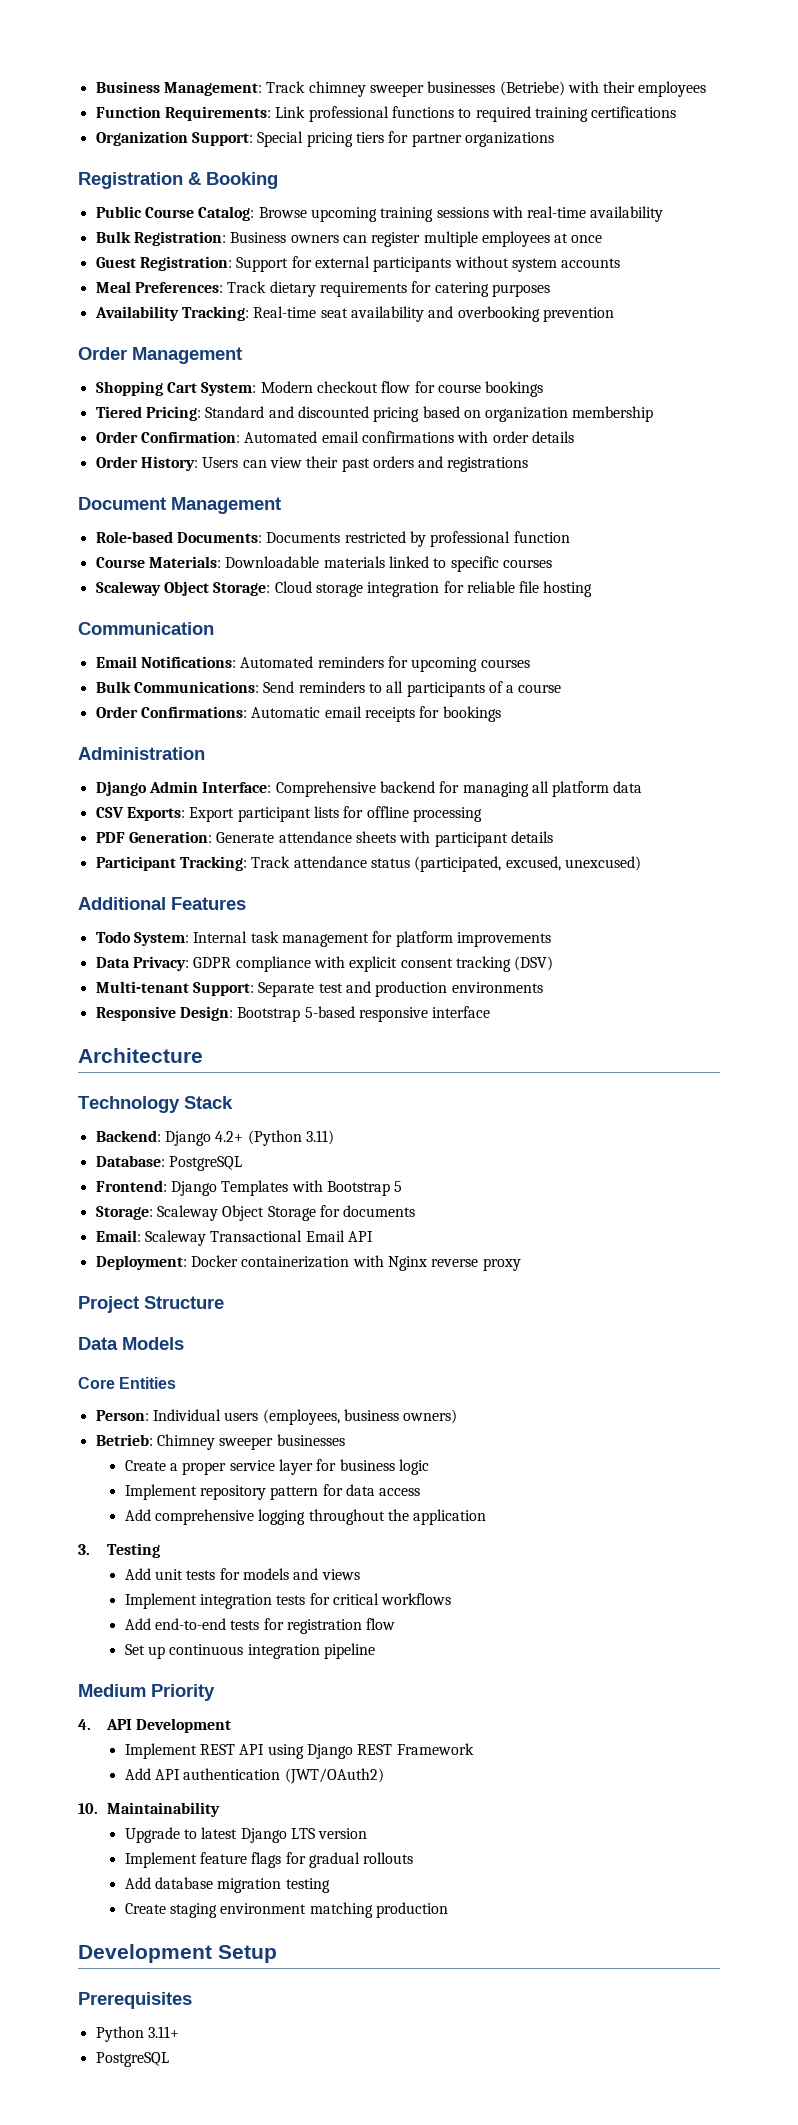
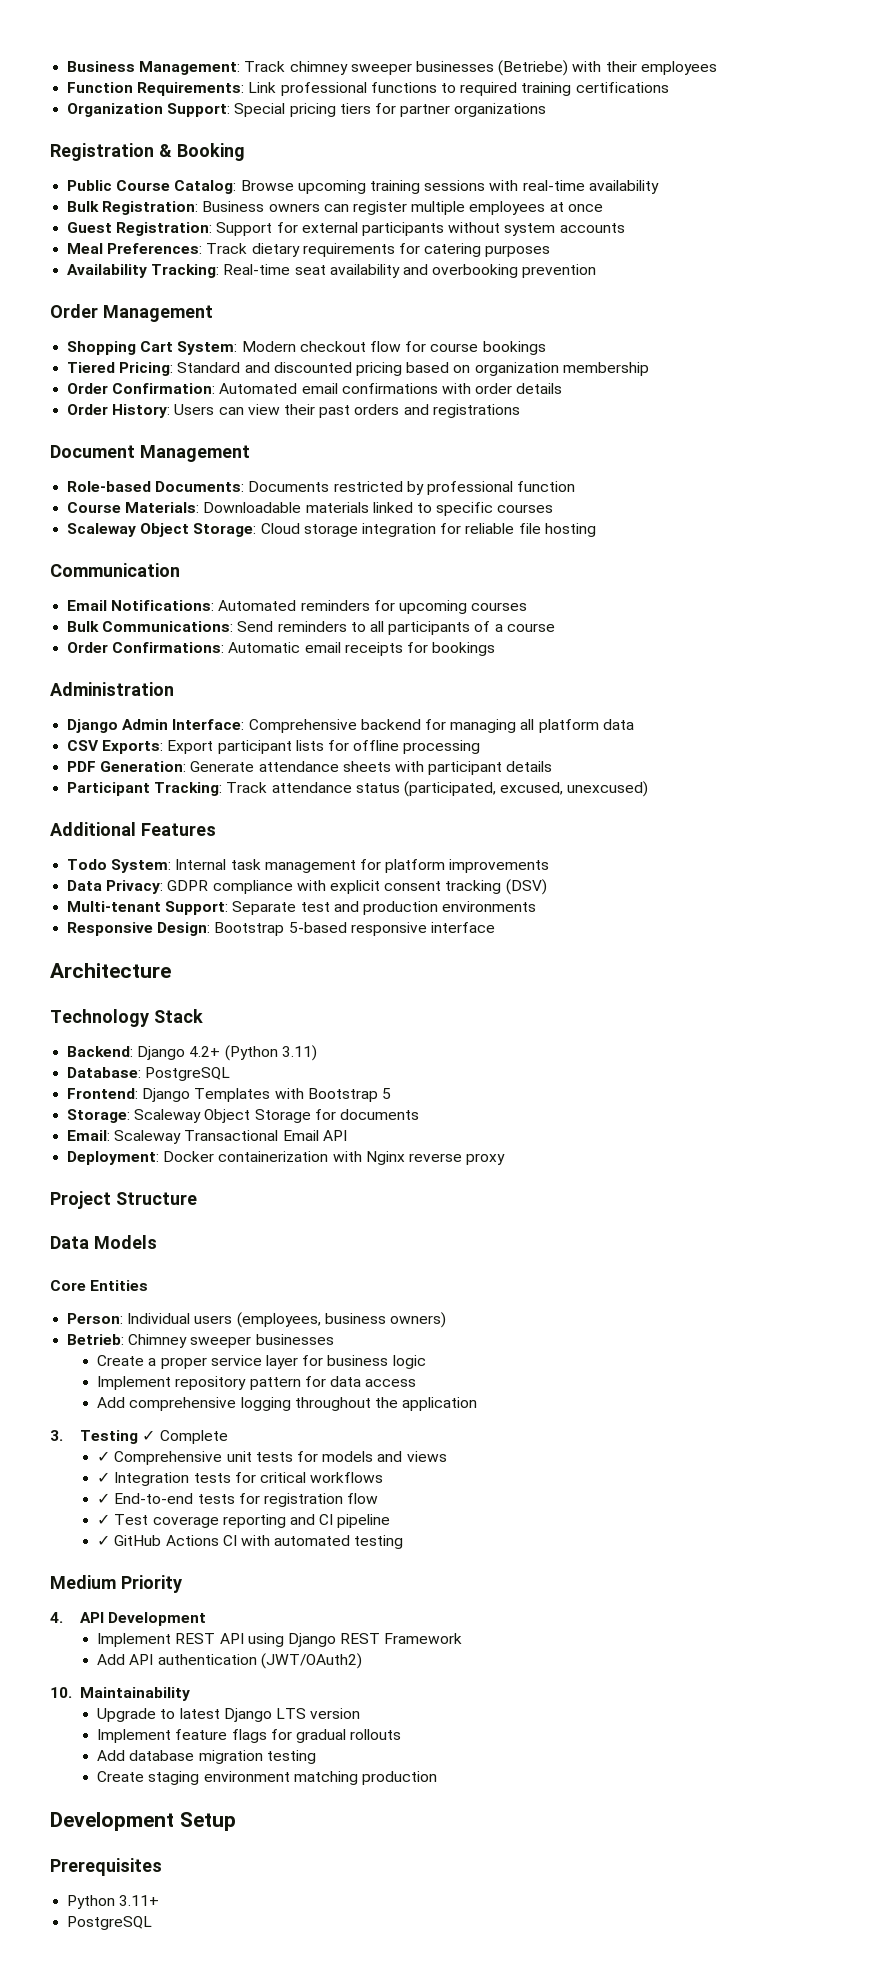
- 3. Testing
- Add unit tests for models and views
+ 3. Testing ✓ Complete
+ ✓ Comprehensive unit tests for models and views
- Implement integration tests for critical workflows
+ ✓ Integration tests for critical workflows
- Add end-to-end tests for registration flow
+ ✓ End-to-end tests for registration flow
- Set up continuous integration pipeline
+ ✓ Test coverage reporting and CI pipeline
+ ✓ GitHub Actions CI with automated testing

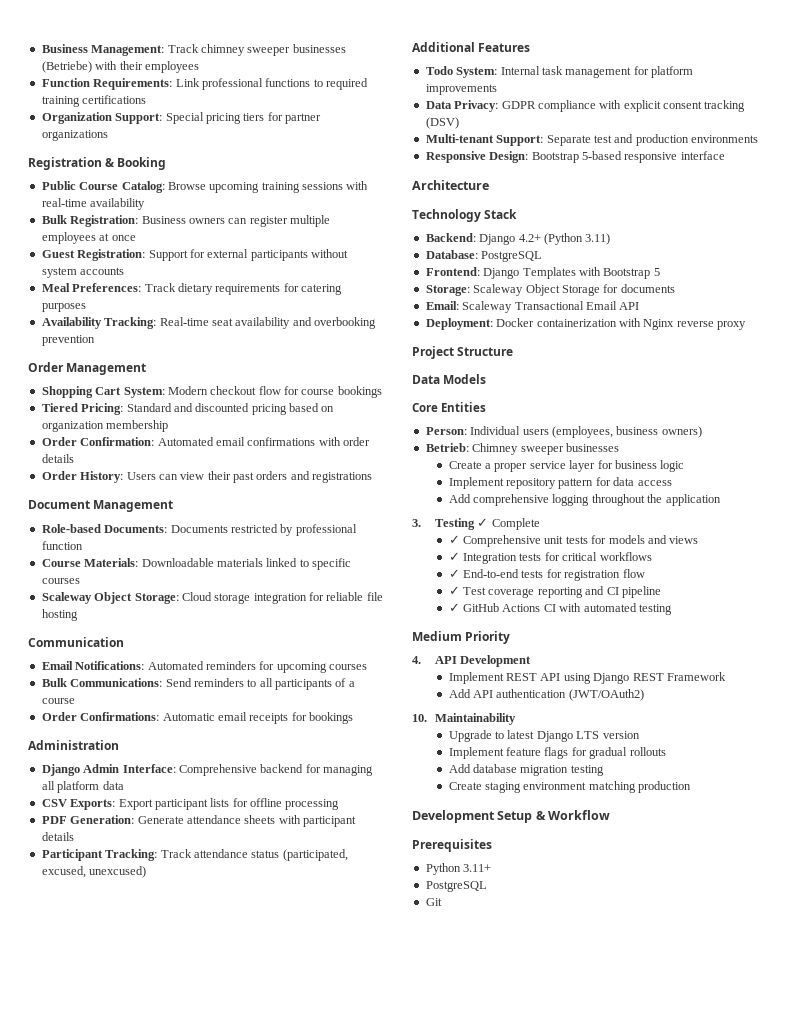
- Development Setup
+ Development Setup & Workflow
+ Git

